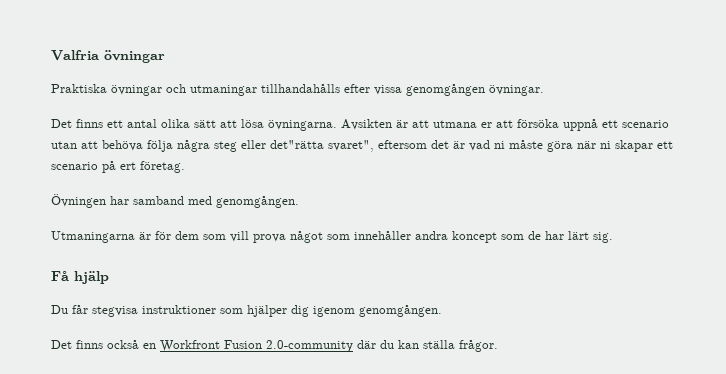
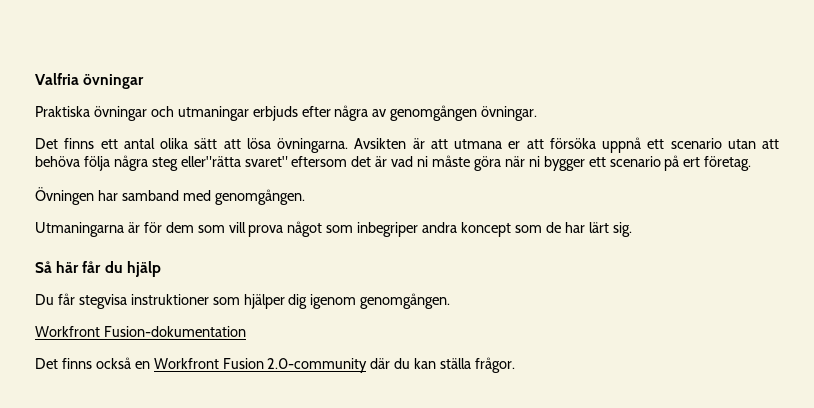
- Praktiska övningar och utmaningar tillhandahålls efter vissa genomgången övningar.
+ Praktiska övningar och utmaningar erbjuds efter några av genomgången övningar.
- Avsikten är att utmana er att försöka uppnå ett scenario utan att behöva följa några steg eller det"rätta svaret", eftersom det är vad ni måste göra när ni skapar ett scenario på ert företag.
+ Avsikten är att utmana er att försöka uppnå ett scenario utan att behöva följa några steg eller"rätta svaret" eftersom det är vad ni måste göra när ni bygger ett scenario på ert företag.
- Utmaningarna är för dem som vill prova något som innehåller andra koncept som de har lärt sig.
+ Utmaningarna är för dem som vill prova något som inbegriper andra koncept som de har lärt sig.
- Få hjälp
+ Så här får du hjälp
+ Workfront Fusion-dokumentation

